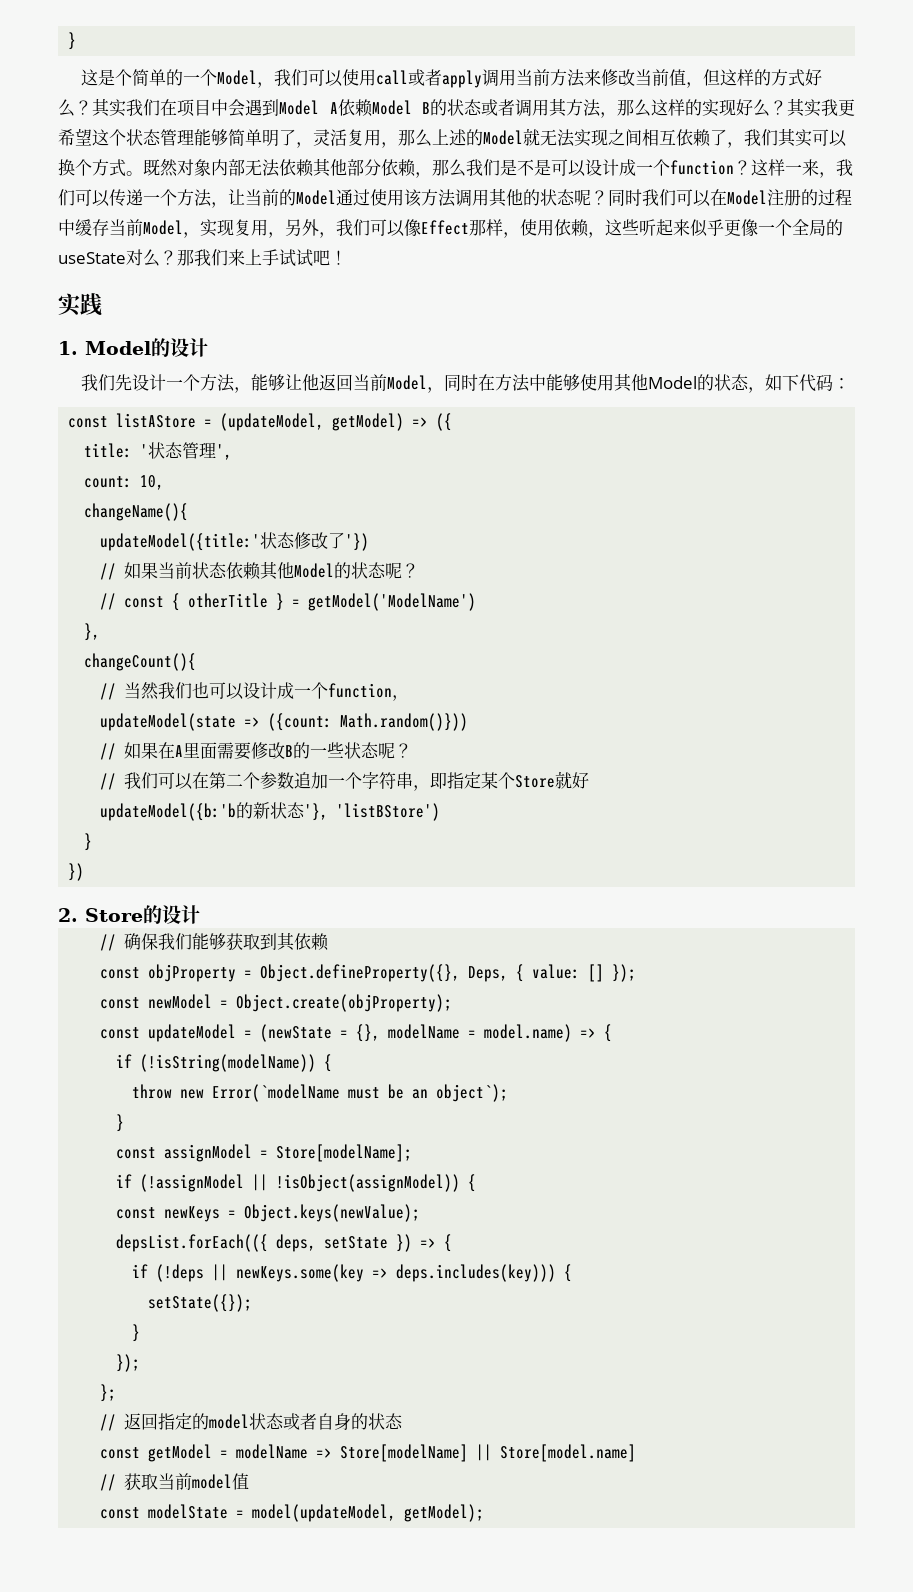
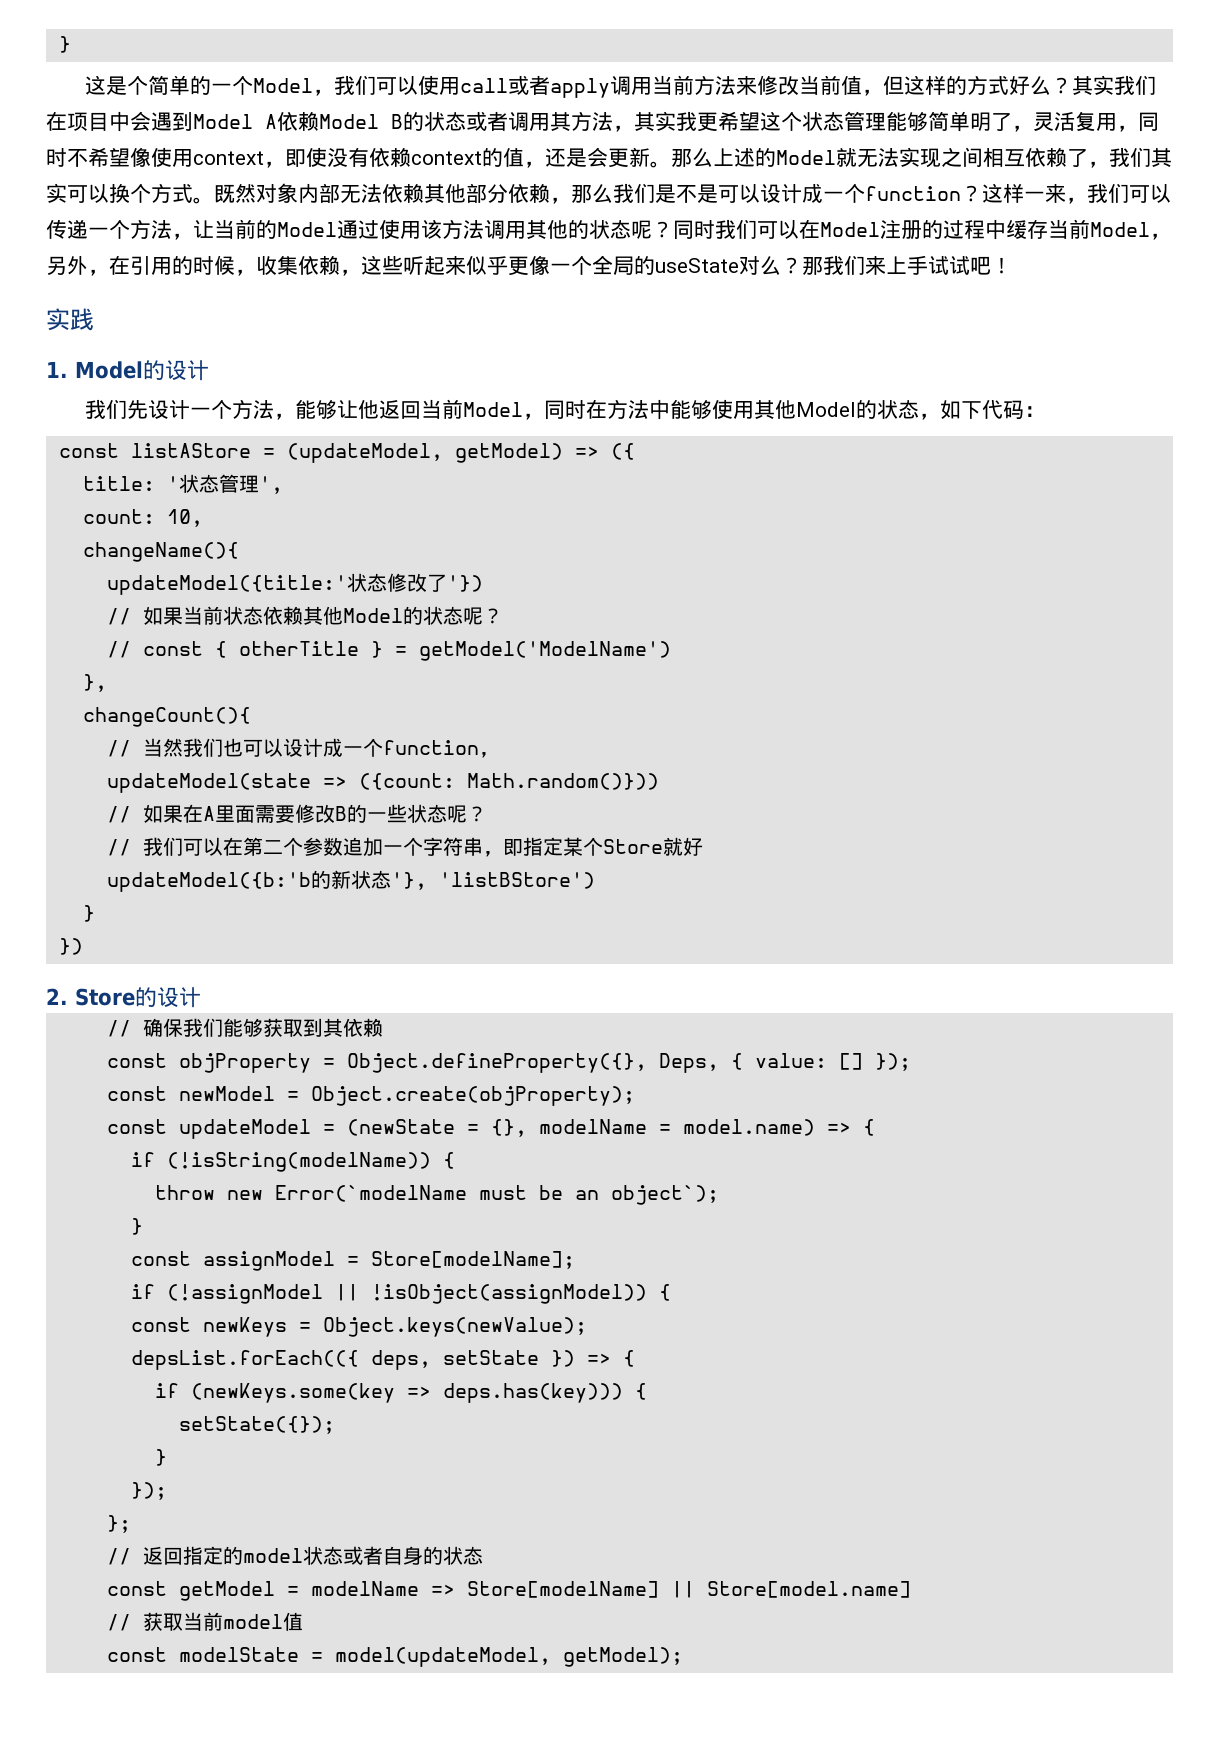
- 其实我们在项目中会遇到Model A依赖Model B的状态或者调用其方法，那么这样的实现好么？其实我更希望这个状态管理能够简单明了，灵活复用，那么上述的Model就无法实现之间相互依赖了，我们其实可以换个方式。
+ 其实我们在项目中会遇到Model A依赖Model B的状态或者调用其方法，其实我更希望这个状态管理能够简单明了，灵活复用，同时不希望像使用context，即使没有依赖context的值，还是会更新。那么上述的Model就无法实现之间相互依赖了，我们其实可以换个方式。
- 同时我们可以在Model注册的过程中缓存当前Model，实现复用，另外，我们可以像Effect那样，使用依赖，这些听起来似乎更像一个全局的useState对么？
+ 同时我们可以在Model注册的过程中缓存当前Model，另外，在引用的时候，收集依赖，这些听起来似乎更像一个全局的useState对么？
- if (!deps || newKeys.some(key => deps.includes(key))) {
+ if (newKeys.some(key => deps.has(key))) {

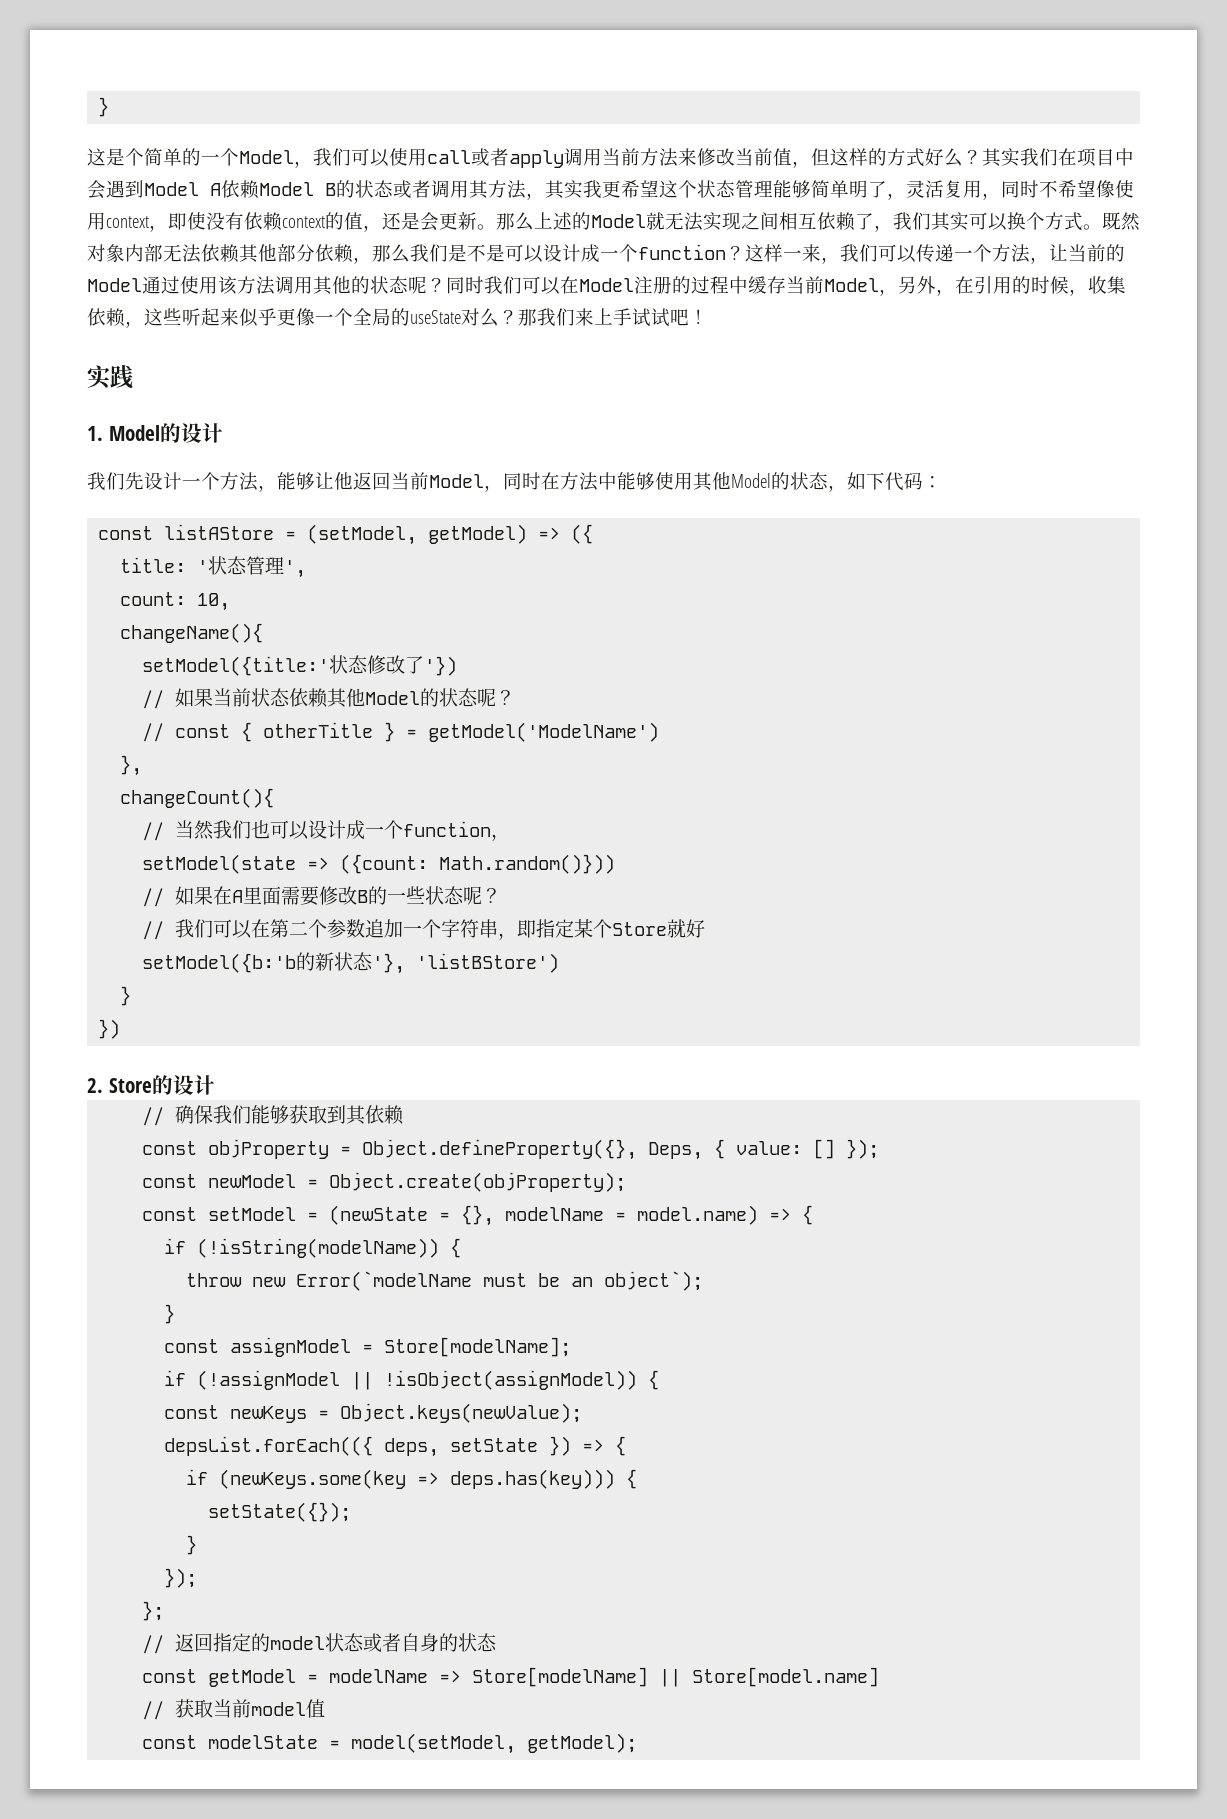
- const listAStore = (updateModel, getModel) => ({
+ const listAStore = (setModel, getModel) => ({
- updateModel({title:'状态修改了'})
+ setModel({title:'状态修改了'})
- updateModel(state => ({count: Math.random()}))
+ setModel(state => ({count: Math.random()}))
- updateModel({b:'b的新状态'}, 'listBStore')
+ setModel({b:'b的新状态'}, 'listBStore')
- const updateModel = (newState = {}, modelName = model.name) => {
+ const setModel = (newState = {}, modelName = model.name) => {
- const modelState = model(updateModel, getModel);
+ const modelState = model(setModel, getModel);

